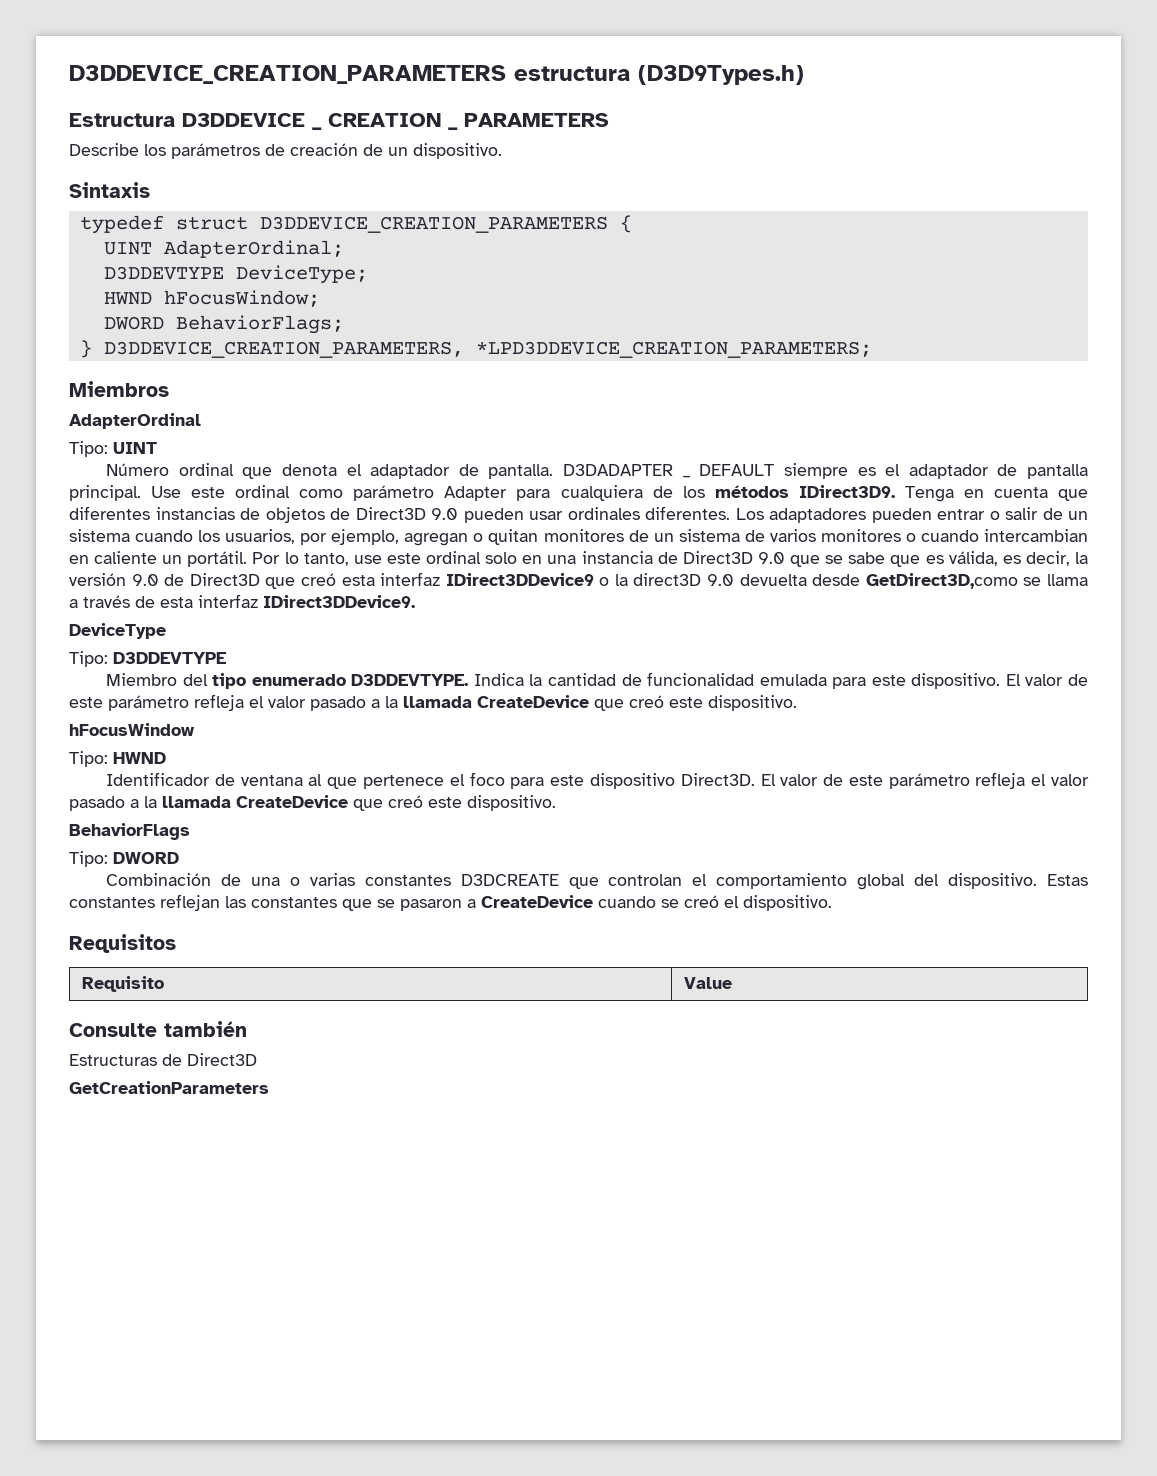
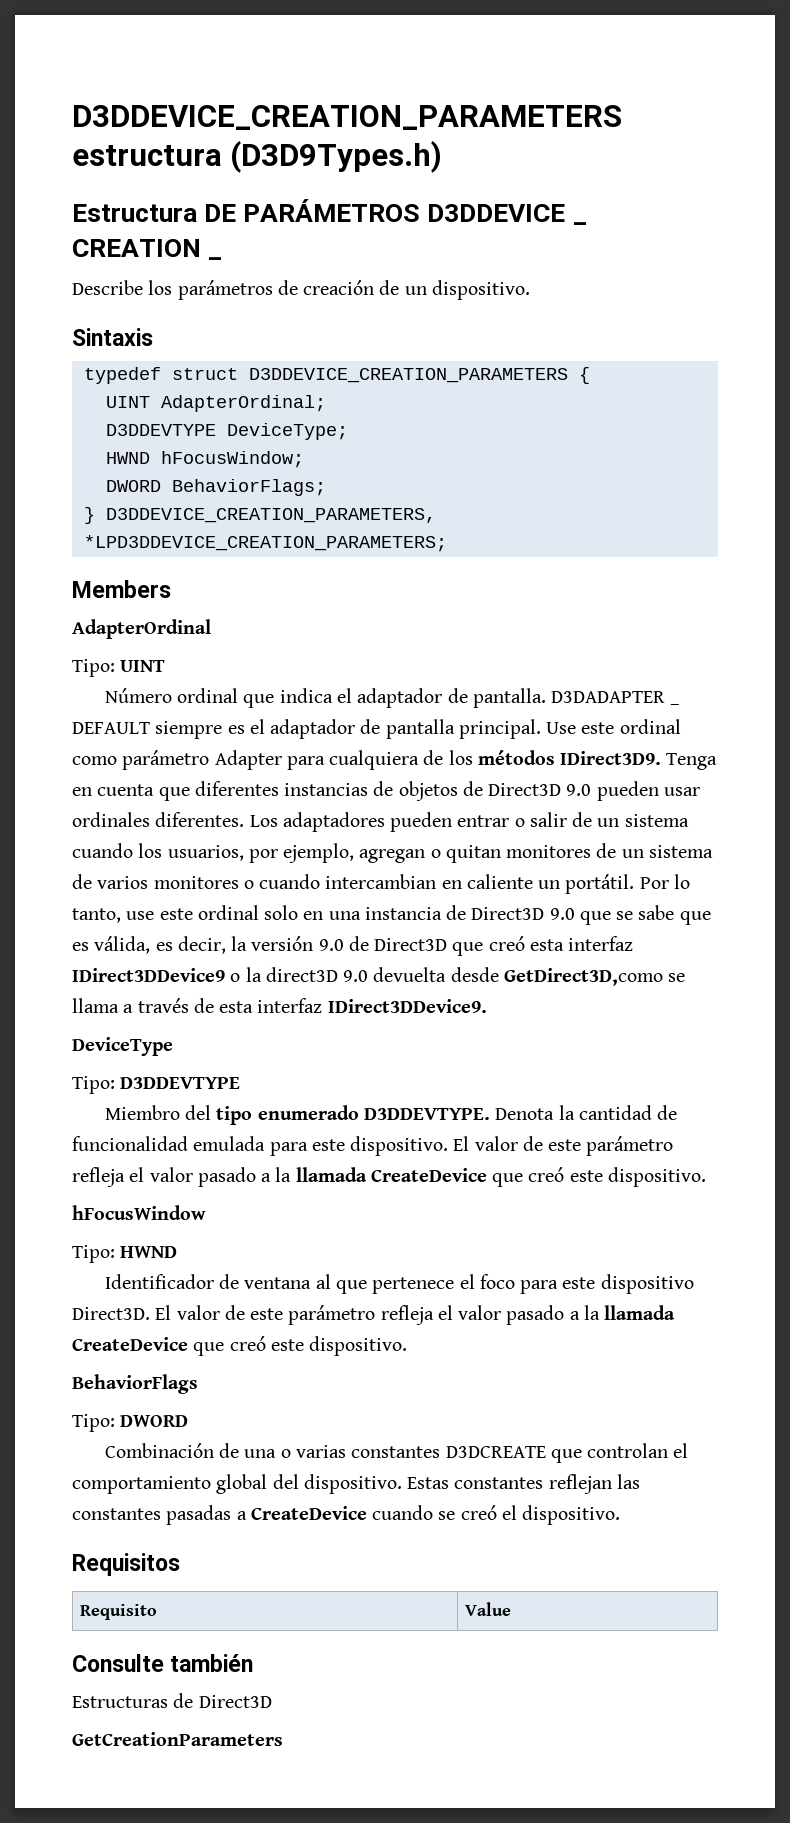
- Estructura D3DDEVICE _ CREATION _ PARAMETERS
+ Estructura DE PARÁMETROS D3DDEVICE _ CREATION _
- Miembros
+ Members
- Número ordinal que denota el adaptador de pantalla.
+ Número ordinal que indica el adaptador de pantalla.
- Indica la cantidad de funcionalidad emulada para este dispositivo.
+ Denota la cantidad de funcionalidad emulada para este dispositivo.
- Estas constantes reflejan las constantes que se pasaron a CreateDevice cuando se creó el dispositivo.
+ Estas constantes reflejan las constantes pasadas a CreateDevice cuando se creó el dispositivo.

